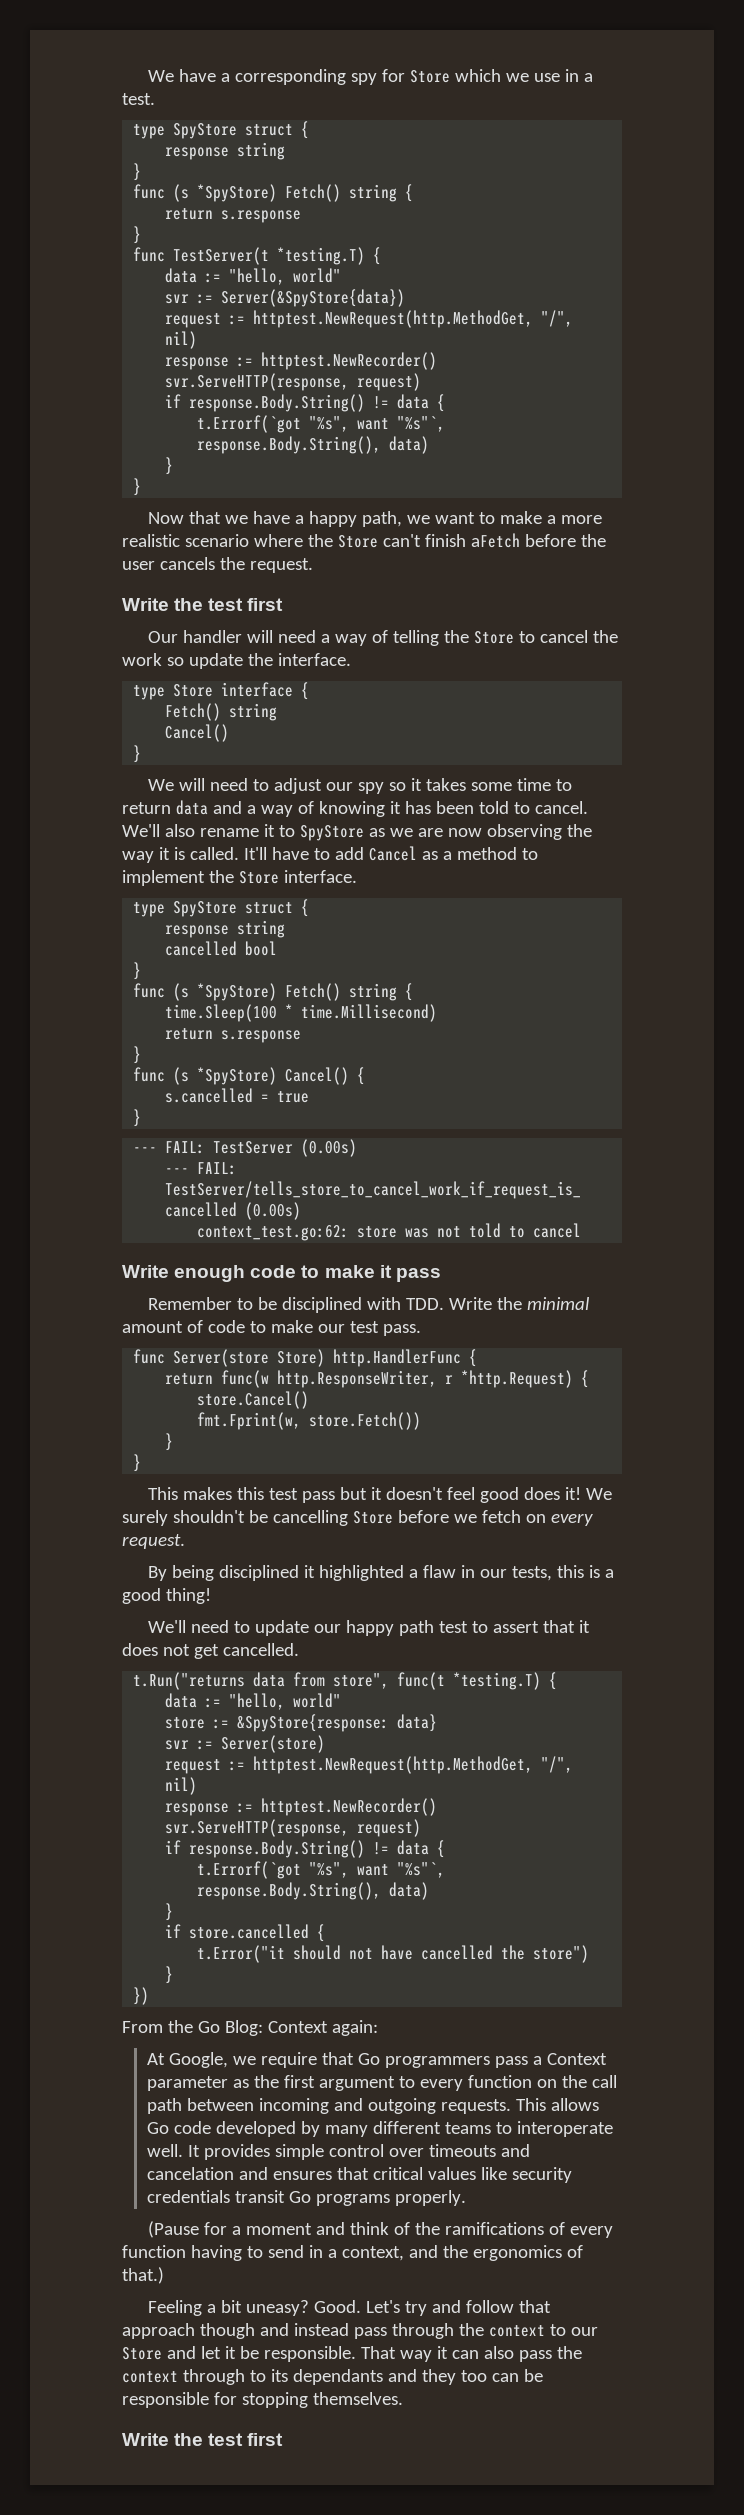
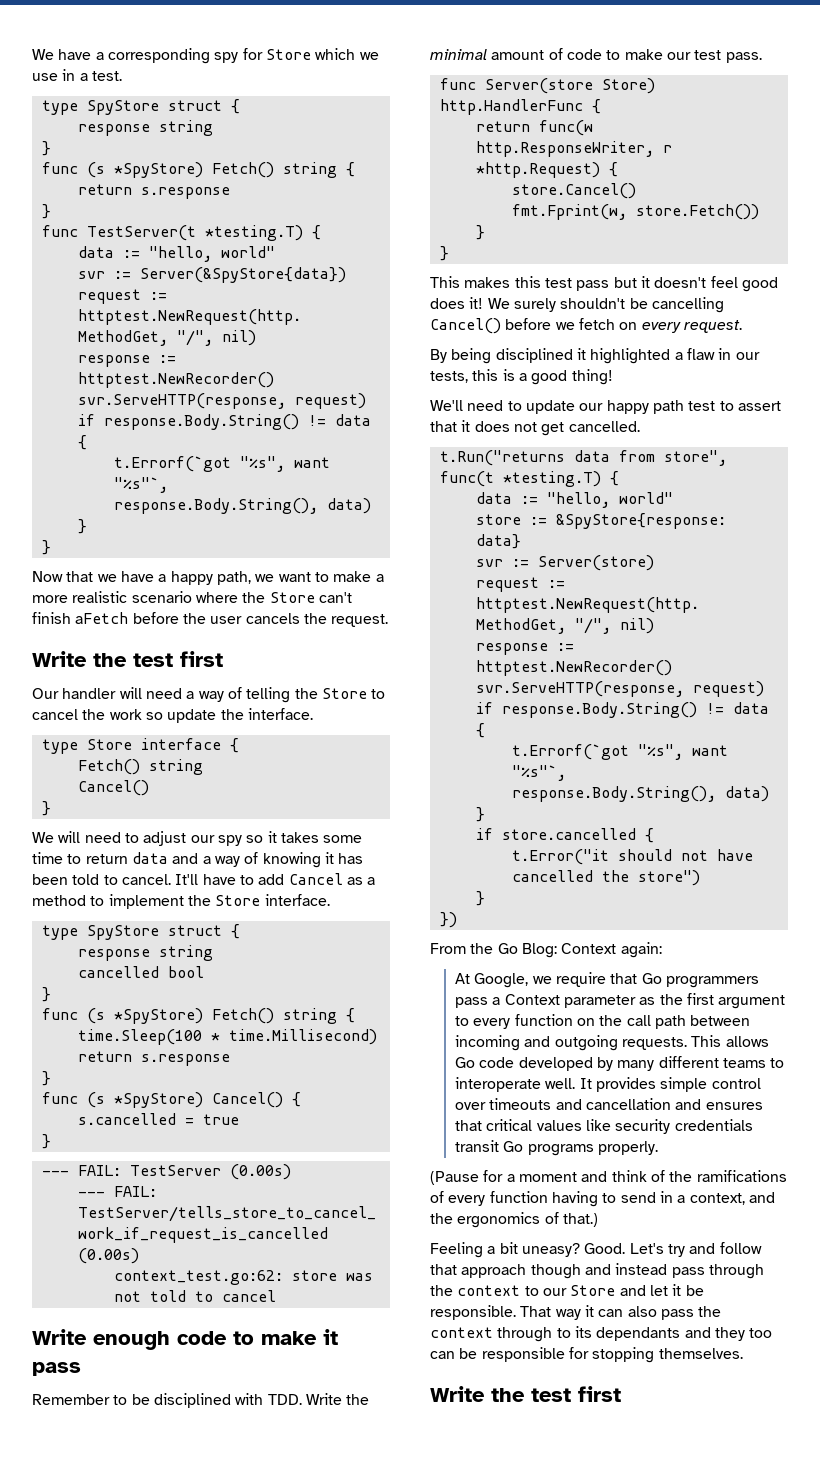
- We'll also rename it to SpyStore as we are now observing the way it is called.
- We surely shouldn't be cancelling Store before we fetch on every request.
+ We surely shouldn't be cancelling Cancel() before we fetch on every request.
- It provides simple control over timeouts and cancelation and ensures that critical values like security credentials transit Go programs properly.
+ It provides simple control over timeouts and cancellation and ensures that critical values like security credentials transit Go programs properly.

